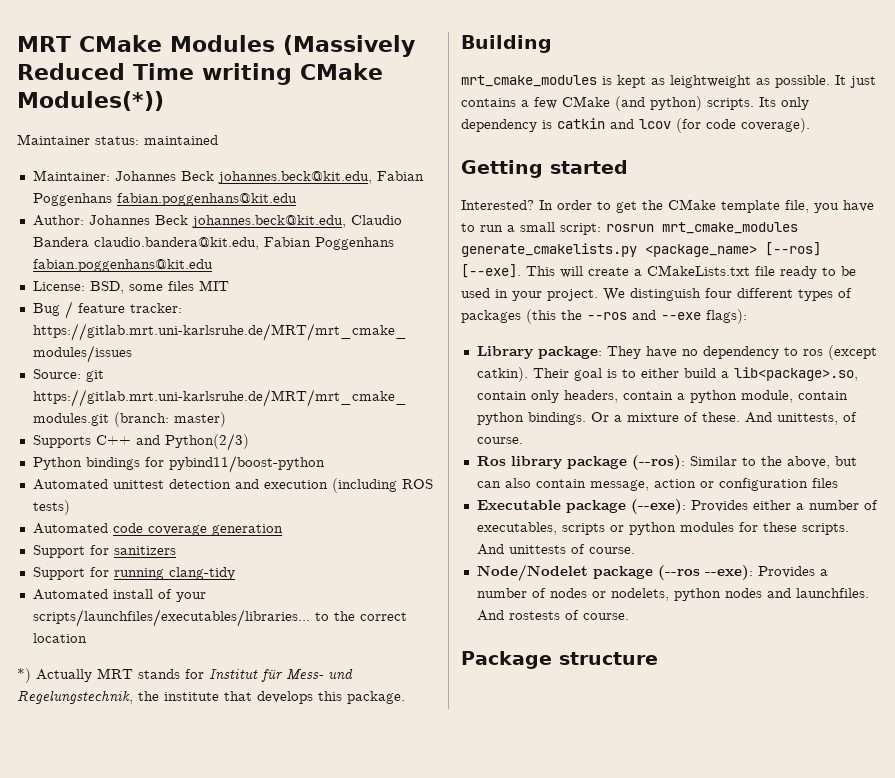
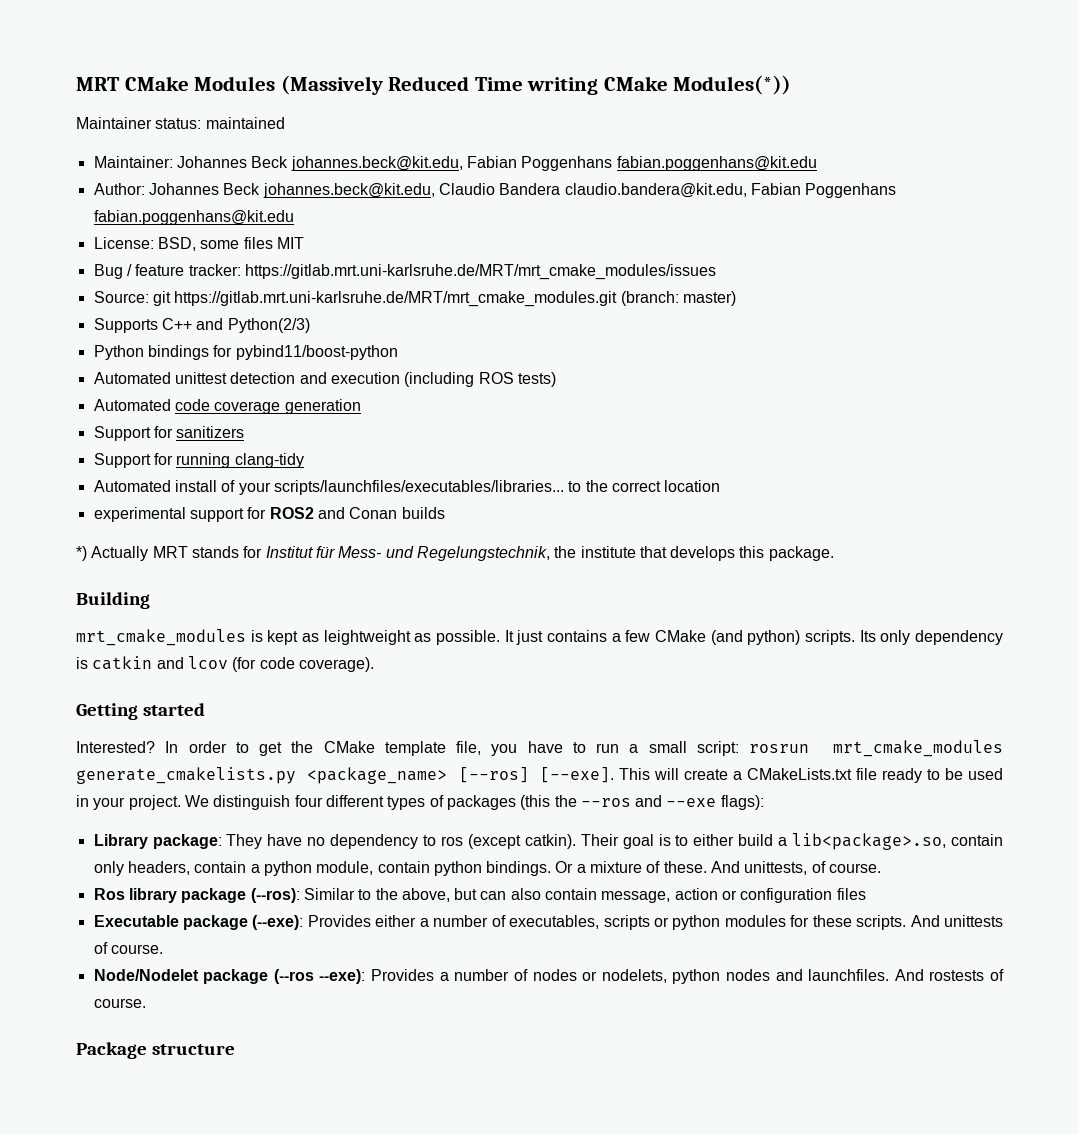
+ experimental support for ROS2 and Conan builds

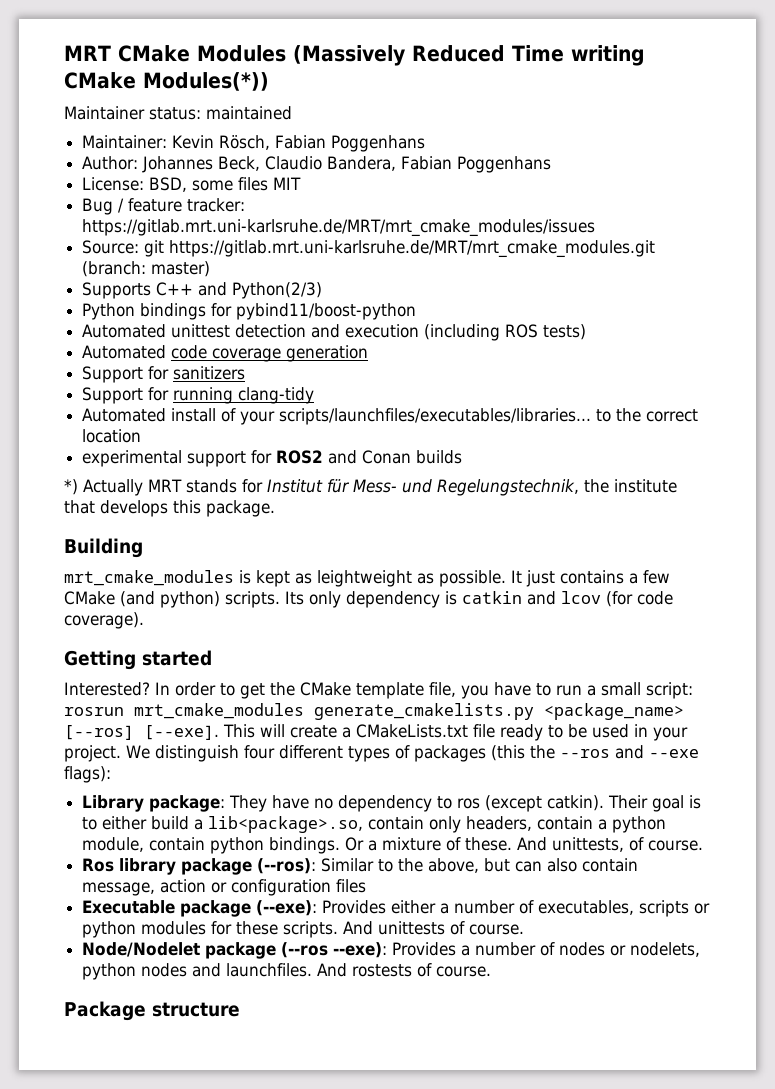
- Maintainer: Johannes Beck johannes.beck@kit.edu, Fabian Poggenhans fabian.poggenhans@kit.edu
+ Maintainer: Kevin Rösch, Fabian Poggenhans
- Author: Johannes Beck johannes.beck@kit.edu, Claudio Bandera claudio.bandera@kit.edu, Fabian Poggenhans fabian.poggenhans@kit.edu
+ Author: Johannes Beck, Claudio Bandera, Fabian Poggenhans

